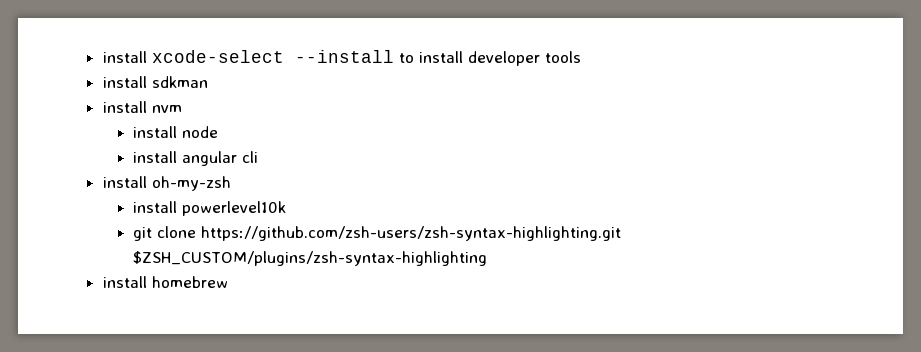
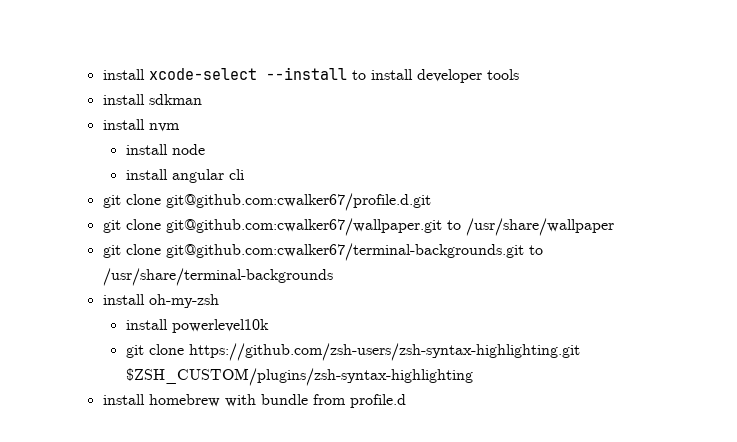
+ git clone git@github.com:cwalker67/profile.d.git
+ git clone git@github.com:cwalker67/wallpaper.git to /usr/share/wallpaper
+ git clone git@github.com:cwalker67/terminal-backgrounds.git to /usr/share/terminal-backgrounds
- install homebrew
+ install homebrew with bundle from profile.d

